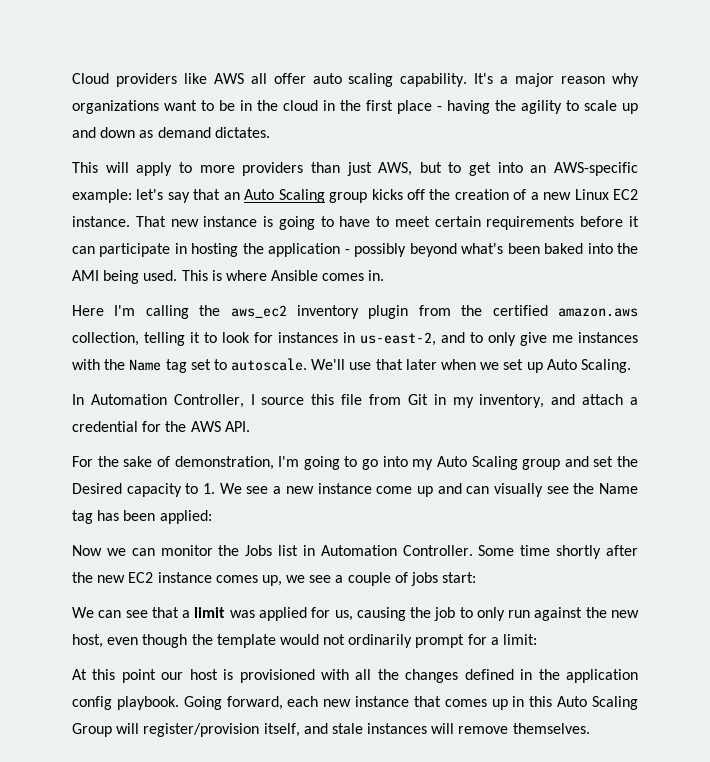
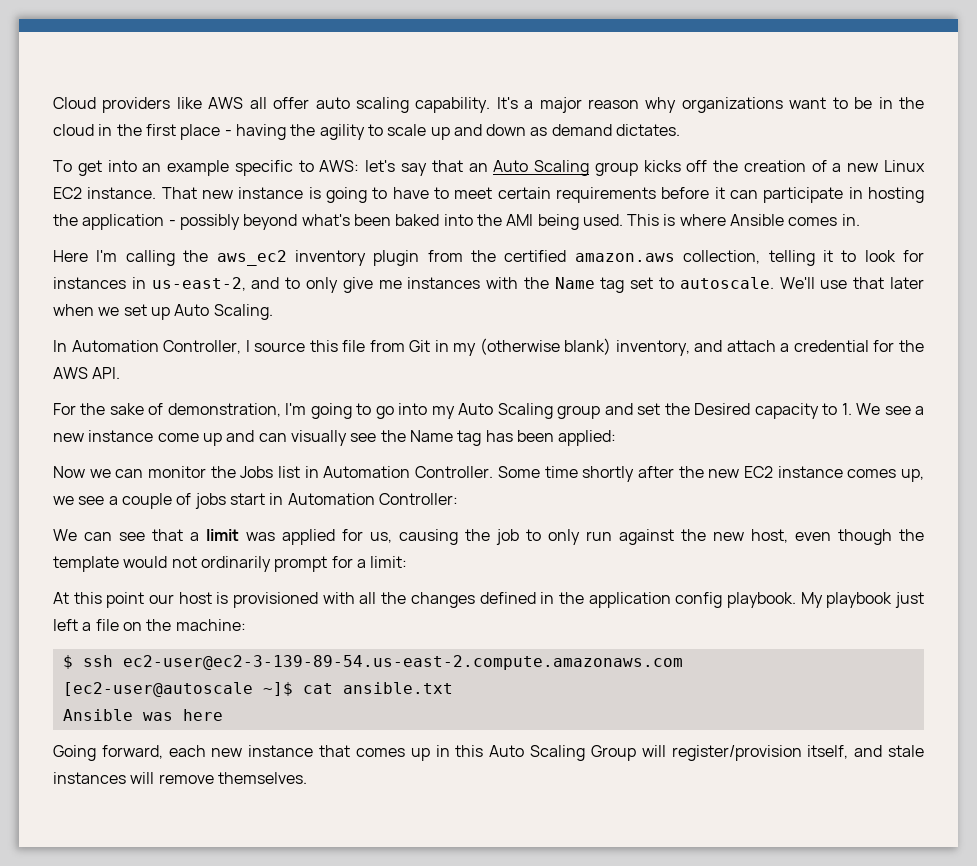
- This will apply to more providers than just AWS, but to get into an AWS-specific example: let's say that an Auto Scaling group kicks off the creation of a new Linux EC2 instance.
+ To get into an example specific to AWS: let's say that an Auto Scaling group kicks off the creation of a new Linux EC2 instance.
- In Automation Controller, I source this file from Git in my inventory, and attach a credential for the AWS API.
+ In Automation Controller, I source this file from Git in my (otherwise blank) inventory, and attach a credential for the AWS API.
- Some time shortly after the new EC2 instance comes up, we see a couple of jobs start:
+ Some time shortly after the new EC2 instance comes up, we see a couple of jobs start in Automation Controller:
- At this point our host is provisioned with all the changes defined in the application config playbook. Going forward, each new instance that comes up in this Auto Scaling Group will register/provision itself, and stale instances will remove themselves.
+ At this point our host is provisioned with all the changes defined in the application config playbook. My playbook just left a file on the machine:
+ $ ssh ec2-user@ec2-3-139-89-54.us-east-2.compute.amazonaws.com
+ [ec2-user@autoscale ~]$ cat ansible.txt
+ Ansible was here
+ Going forward, each new instance that comes up in this Auto Scaling Group will register/provision itself, and stale instances will remove themselves.

